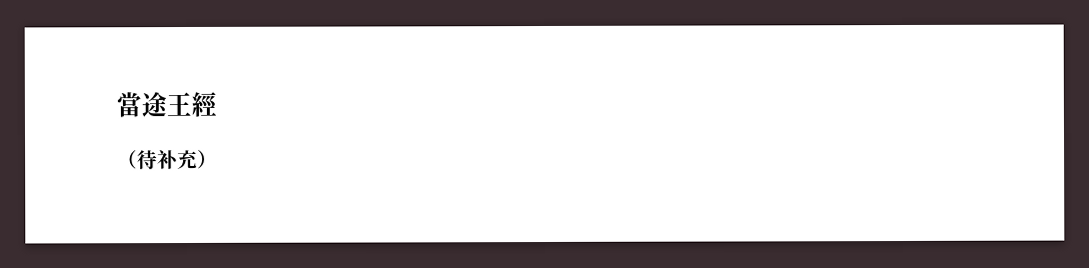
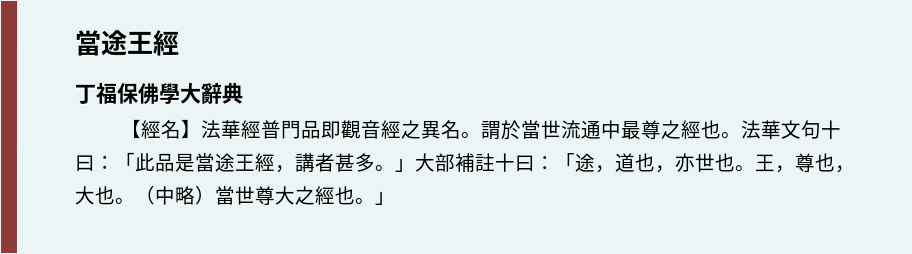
- （待补充）
+ 丁福保佛學大辭典
+ 【經名】法華經普門品即觀音經之異名。謂於當世流通中最尊之經也。法華文句十曰：「此品是當途王經，講者甚多。」大部補註十曰：「途，道也，亦世也。王，尊也，大也。（中略）當世尊大之經也。」

